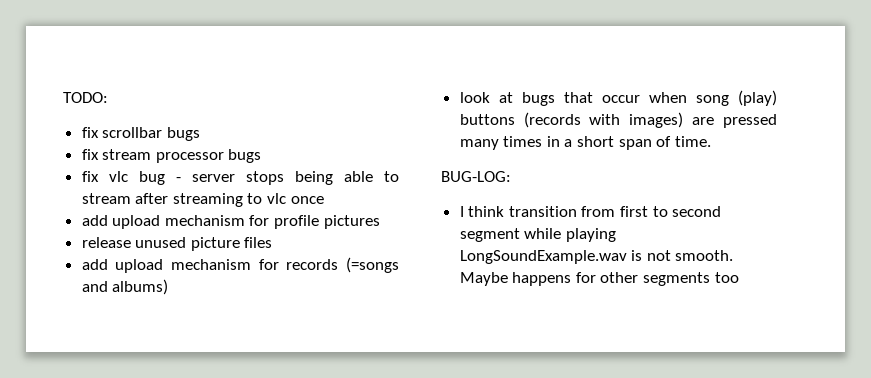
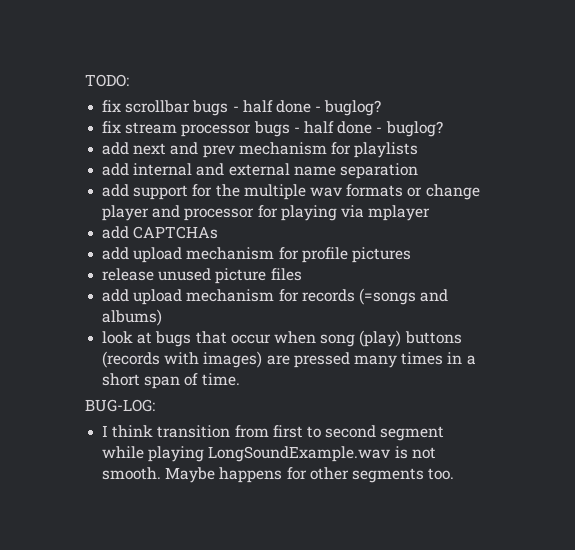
- fix scrollbar bugs
+ fix scrollbar bugs - half done - buglog?
- fix stream processor bugs
- fix vlc bug - server stops being able to stream after streaming to vlc once
+ fix stream processor bugs - half done - buglog?
+ add next and prev mechanism for playlists
+ add internal and external name separation
+ add support for the multiple wav formats or change player and processor for playing via mplayer
+ add CAPTCHAs
- Maybe happens for other segments too
+ Maybe happens for other segments too.

